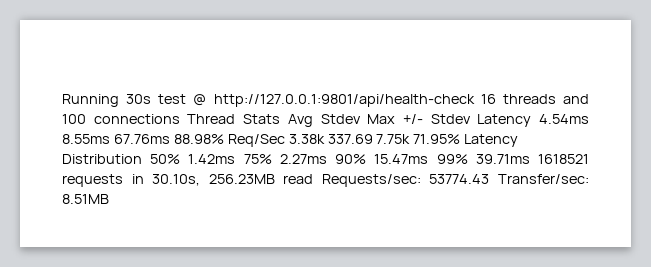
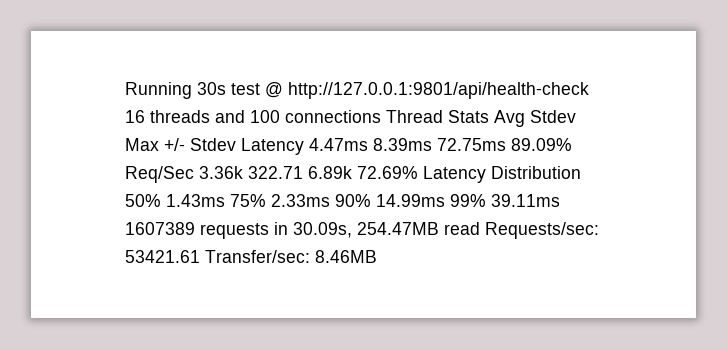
- Running 30s test @ http://127.0.0.1:9801/api/health-check 16 threads and 100 connections Thread Stats Avg Stdev Max +/- Stdev Latency 4.54ms 8.55ms 67.76ms 88.98% Req/Sec 3.38k 337.69 7.75k 71.95% Latency Distribution 50% 1.42ms 75% 2.27ms 90% 15.47ms 99% 39.71ms 1618521 requests in 30.10s, 256.23MB read Requests/sec: 53774.43 Transfer/sec: 8.51MB
+ Running 30s test @ http://127.0.0.1:9801/api/health-check 16 threads and 100 connections Thread Stats Avg Stdev Max +/- Stdev Latency 4.47ms 8.39ms 72.75ms 89.09% Req/Sec 3.36k 322.71 6.89k 72.69% Latency Distribution 50% 1.43ms 75% 2.33ms 90% 14.99ms 99% 39.11ms 1607389 requests in 30.09s, 254.47MB read Requests/sec: 53421.61 Transfer/sec: 8.46MB

